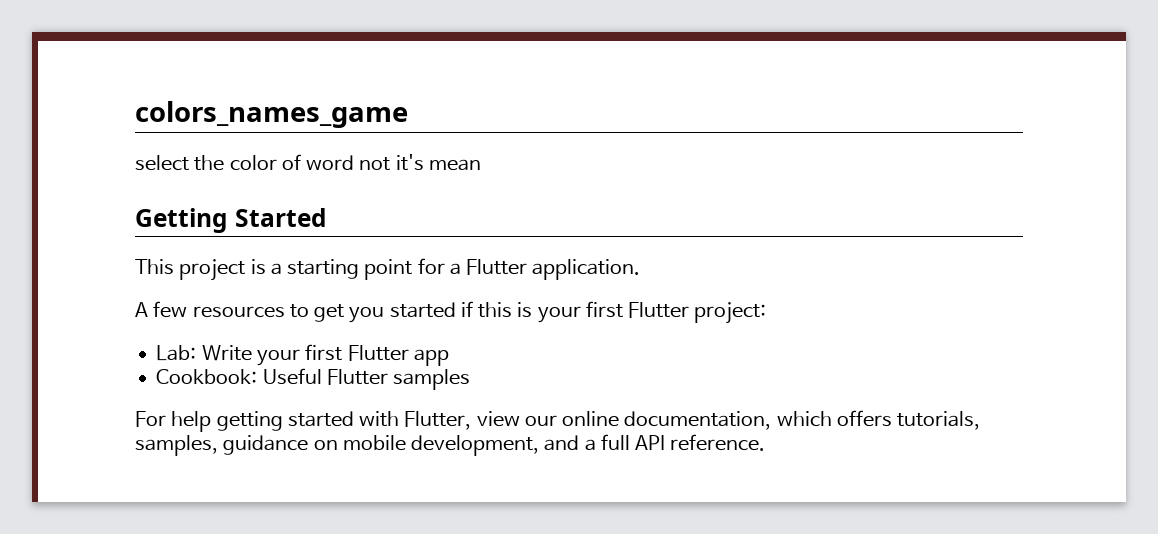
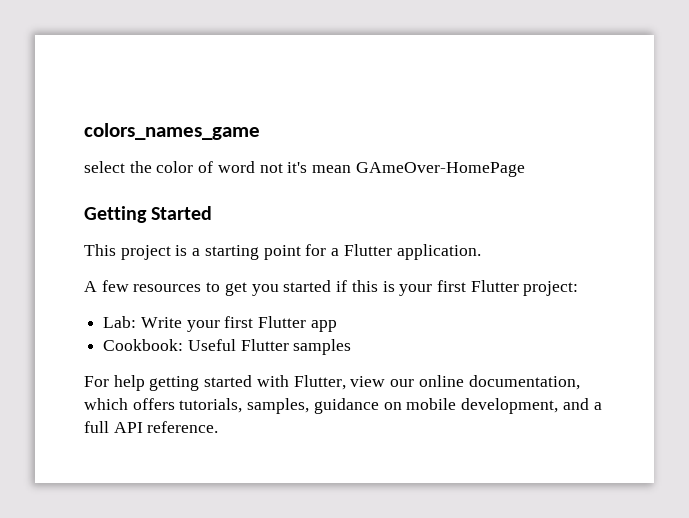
- select the color of word not it's mean
+ select the color of word not it's mean GAmeOver-HomePage

